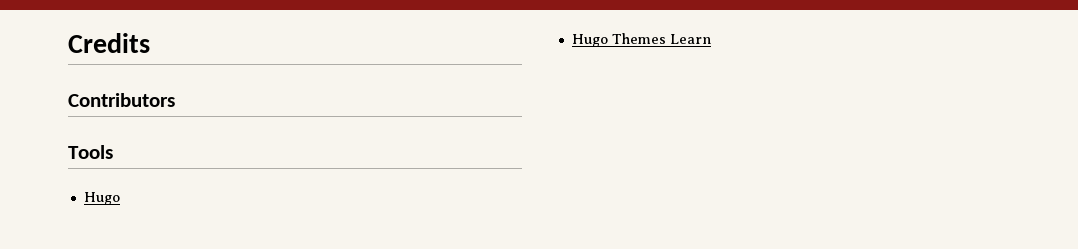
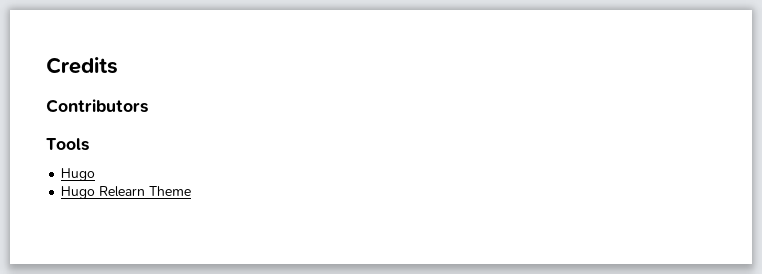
- Hugo Themes Learn
+ Hugo Relearn Theme

